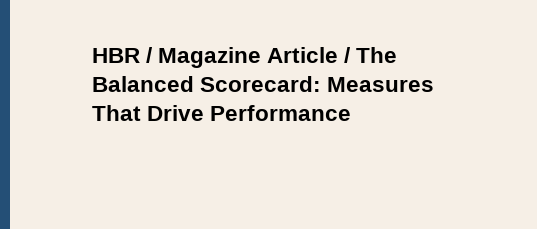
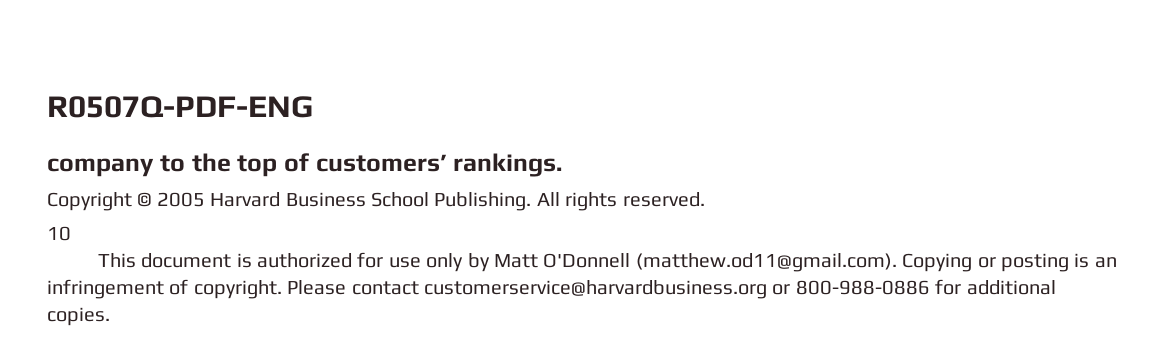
- HBR / Magazine Article / The Balanced Scorecard: Measures That Drive Performance
+ R0507Q-PDF-ENG
+ company to the top of customers’ rankings.
+ Copyright © 2005 Harvard Business School Publishing. All rights reserved.
+ 10
+ This document is authorized for use only by Matt O'Donnell (matthew.od11@gmail.com). Copying or posting is an infringement of copyright. Please contact customerservice@harvardbusiness.org or 800-988-0886 for additional copies.

